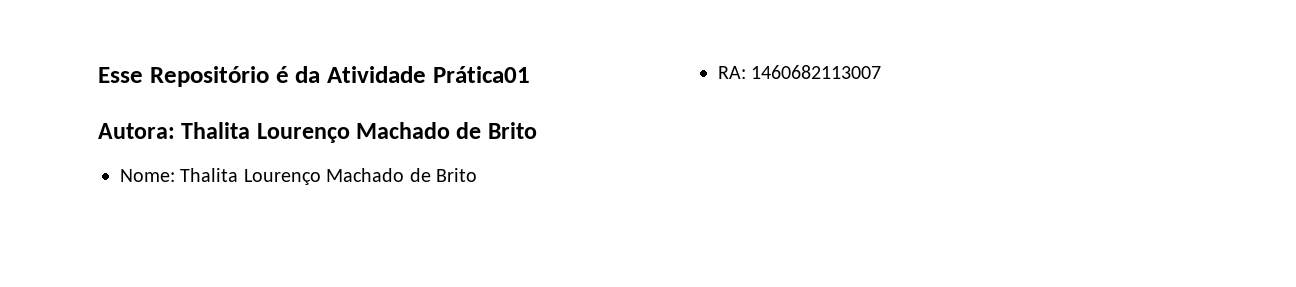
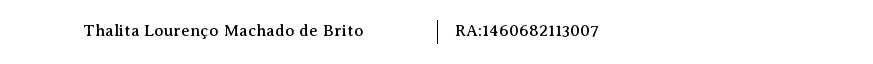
- Esse Repositório é da Atividade Prática01
- Autora: Thalita Lourenço Machado de Brito
- Nome: Thalita Lourenço Machado de Brito
- RA: 1460682113007
+ Thalita Lourenço Machado de Brito RA:1460682113007

